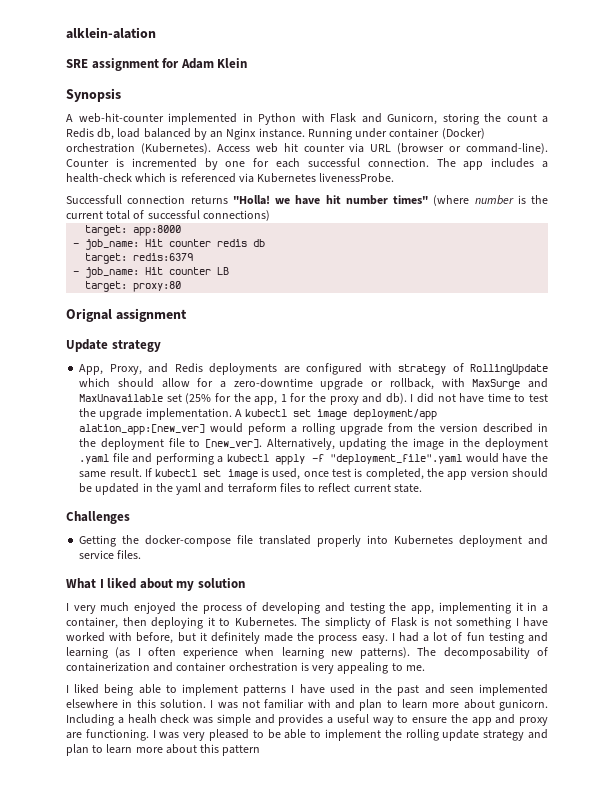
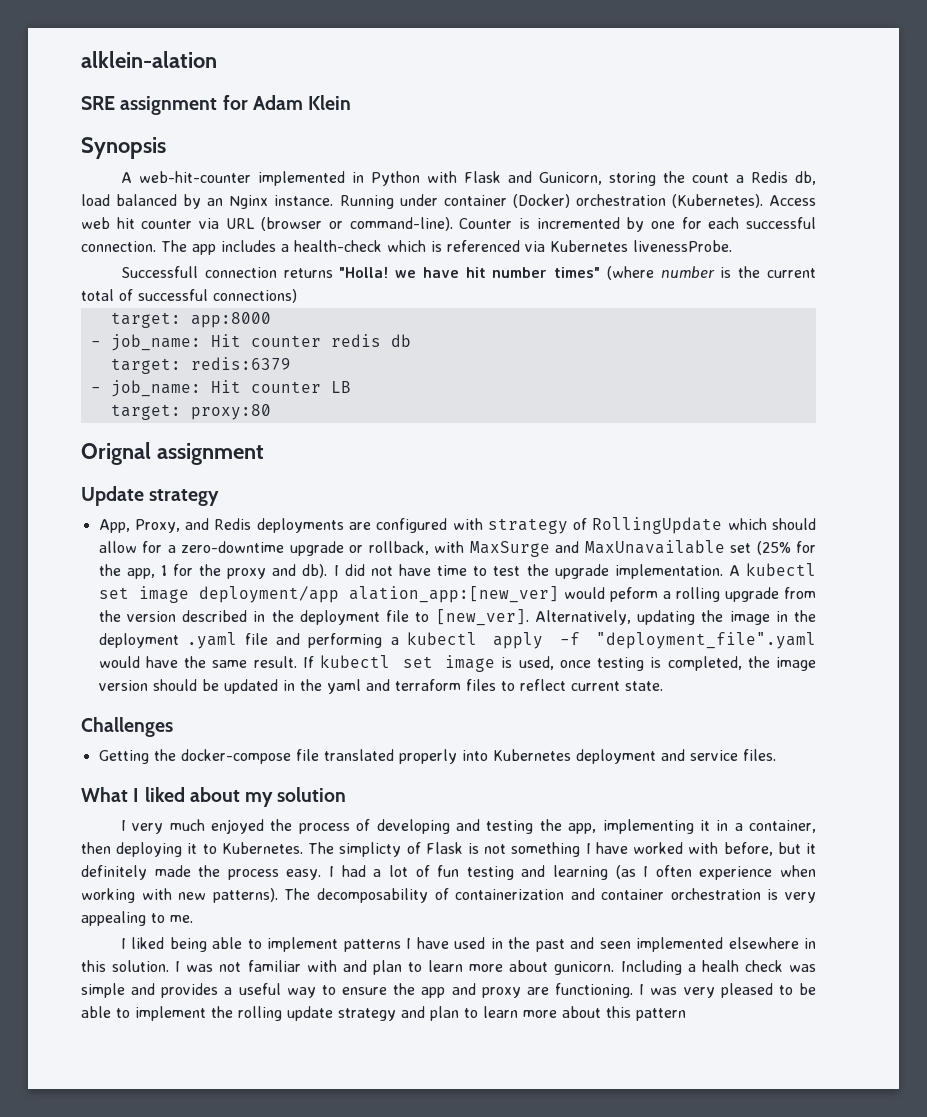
- If kubectl set image is used, once test is completed, the app version should be updated in the yaml and terraform files to reflect current state.
+ If kubectl set image is used, once testing is completed, the image version should be updated in the yaml and terraform files to reflect current state.
- I had a lot of fun testing and learning (as I often experience when learning new patterns).
+ I had a lot of fun testing and learning (as I often experience when working with new patterns).

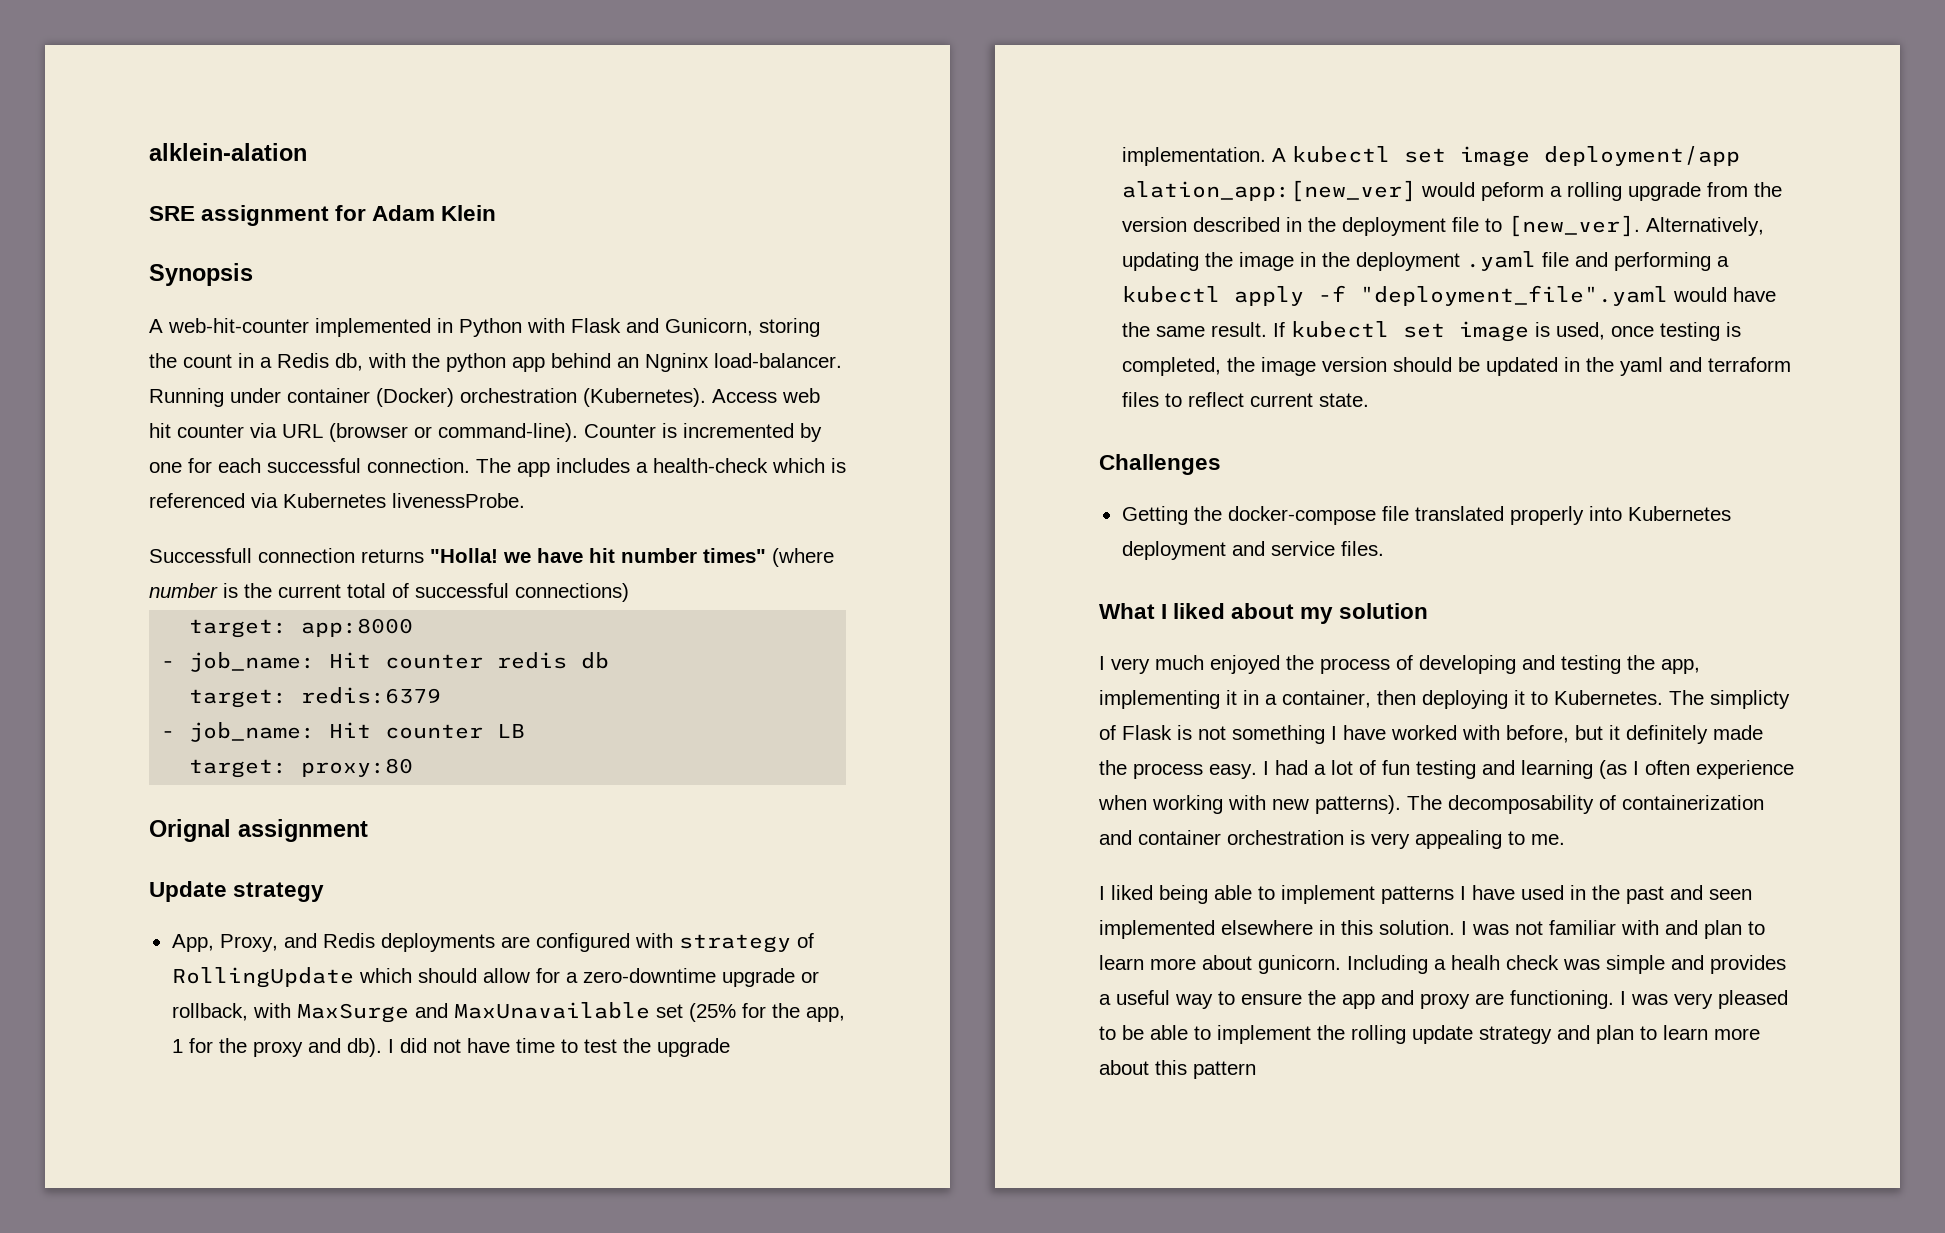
- A web-hit-counter implemented in Python with Flask and Gunicorn, storing the count a Redis db, load balanced by an Nginx instance.
+ A web-hit-counter implemented in Python with Flask and Gunicorn, storing the count in a Redis db, with the python app behind an Ngninx load-balancer.

